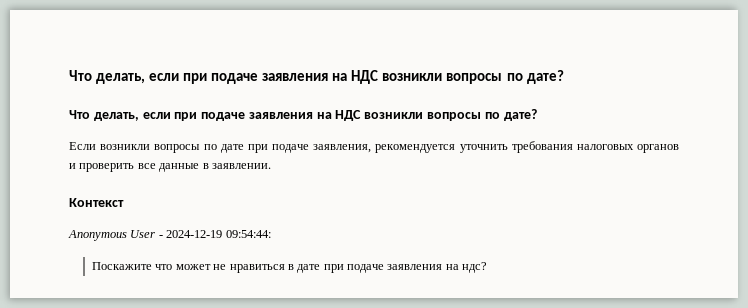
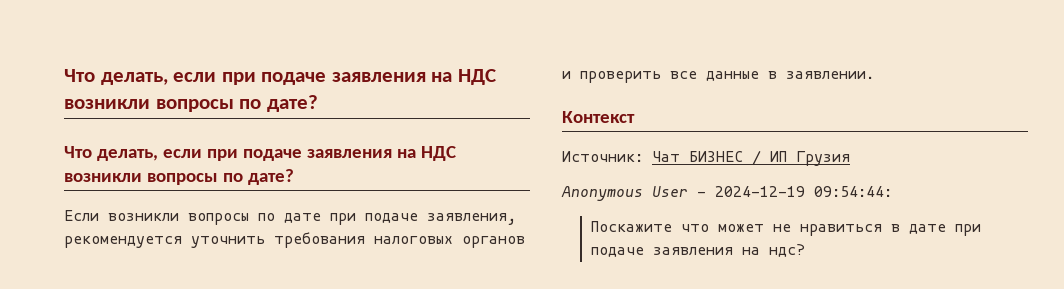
+ Источник: Чат БИЗНЕС / ИП Грузия

